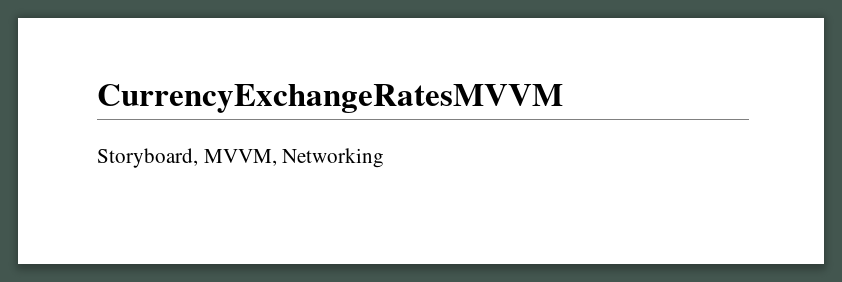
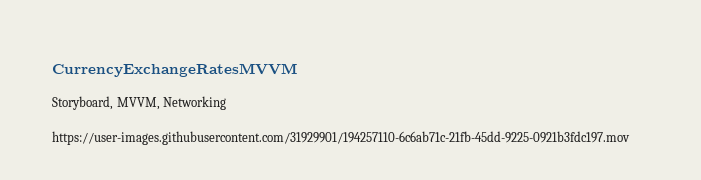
+ https://user-images.githubusercontent.com/31929901/194257110-6c6ab71c-21fb-45dd-9225-0921b3fdc197.mov

